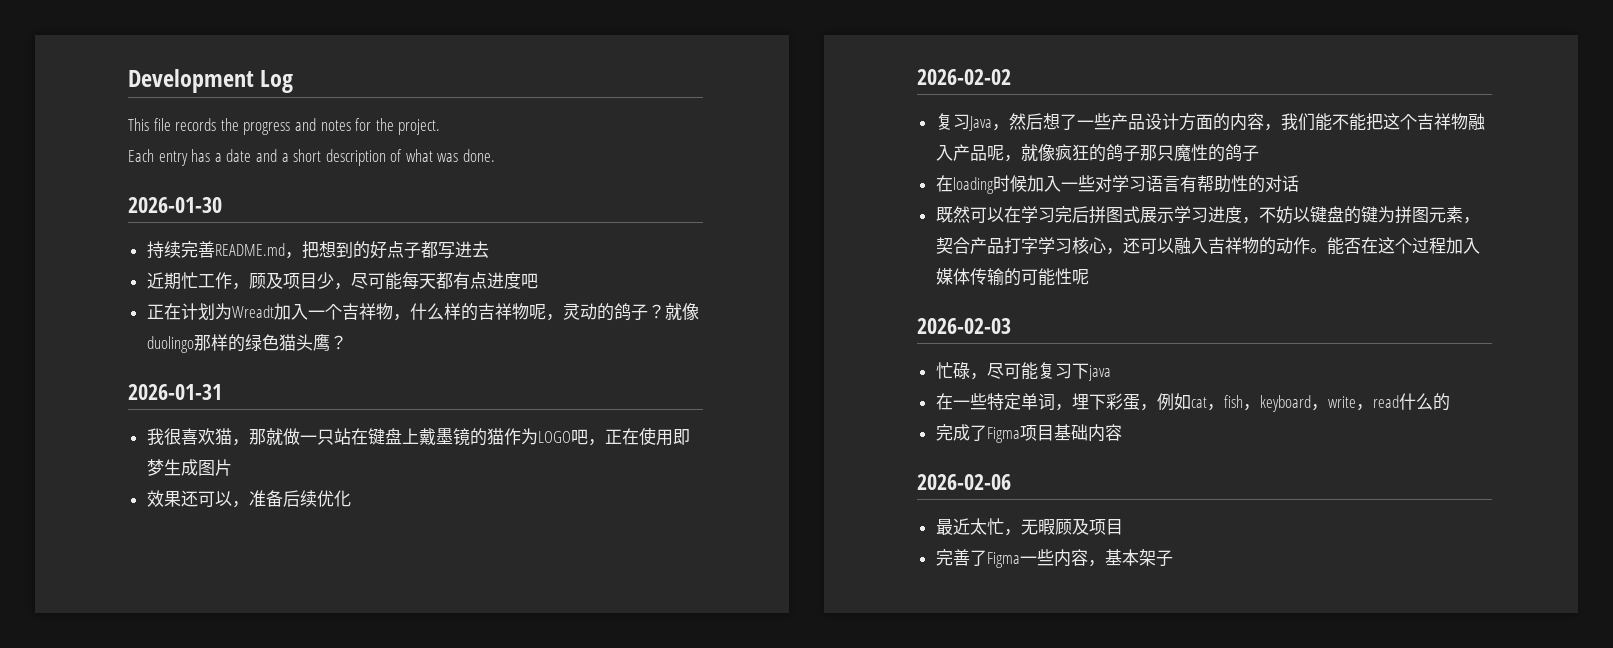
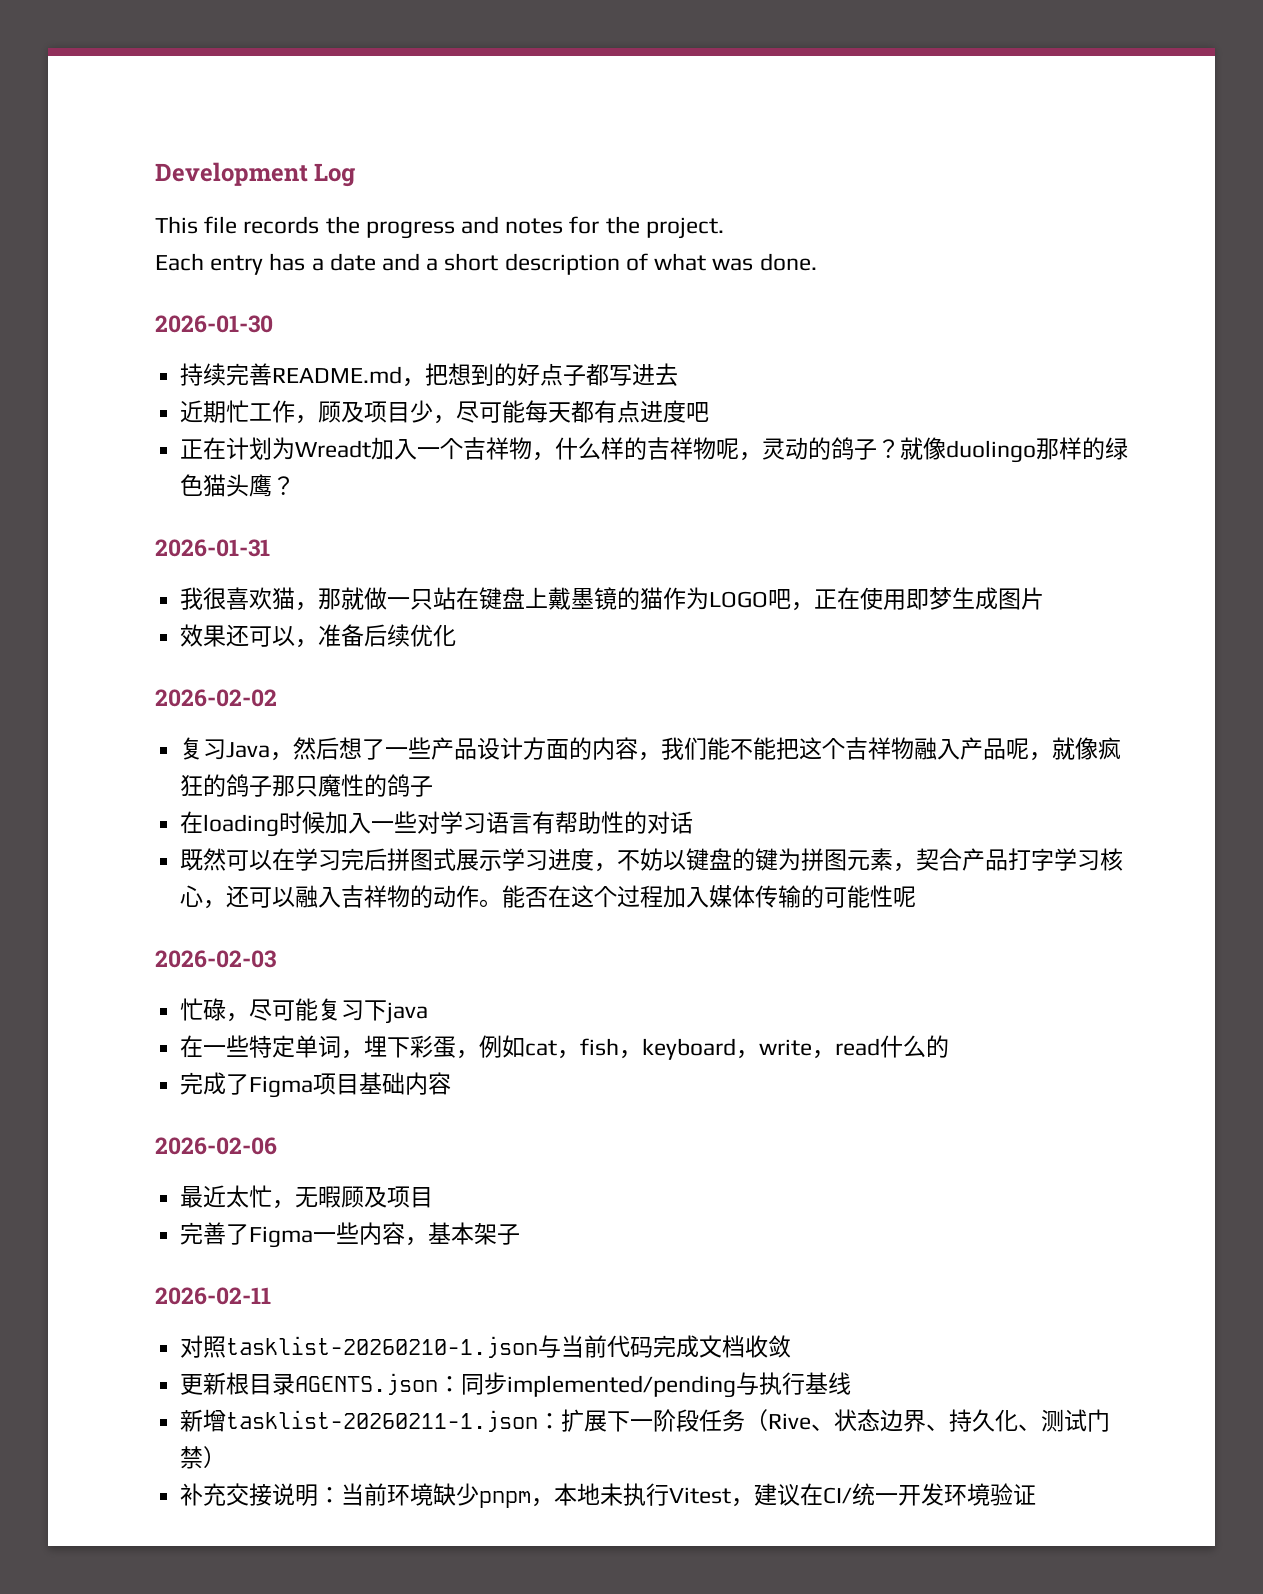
+ 2026-02-11
+ 对照tasklist-20260210-1.json与当前代码完成文档收敛
+ 更新根目录AGENTS.json：同步implemented/pending与执行基线
+ 新增tasklist-20260211-1.json：扩展下一阶段任务（Rive、状态边界、持久化、测试门禁）
+ 补充交接说明：当前环境缺少pnpm，本地未执行Vitest，建议在CI/统一开发环境验证

